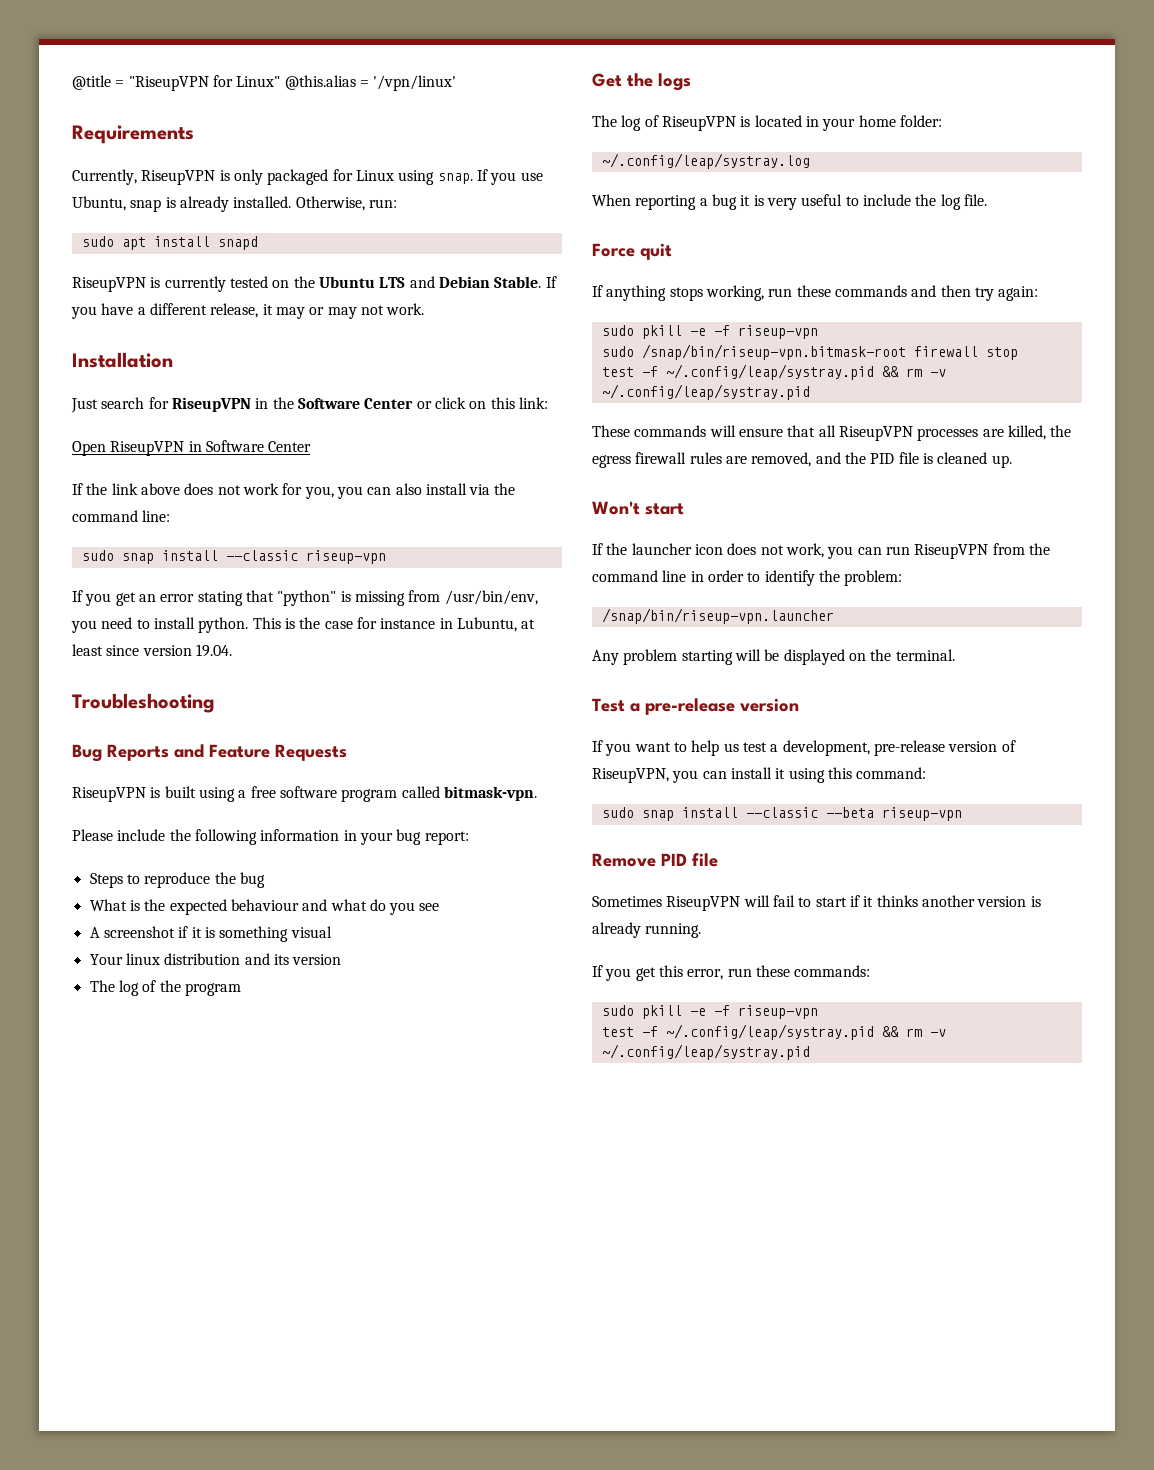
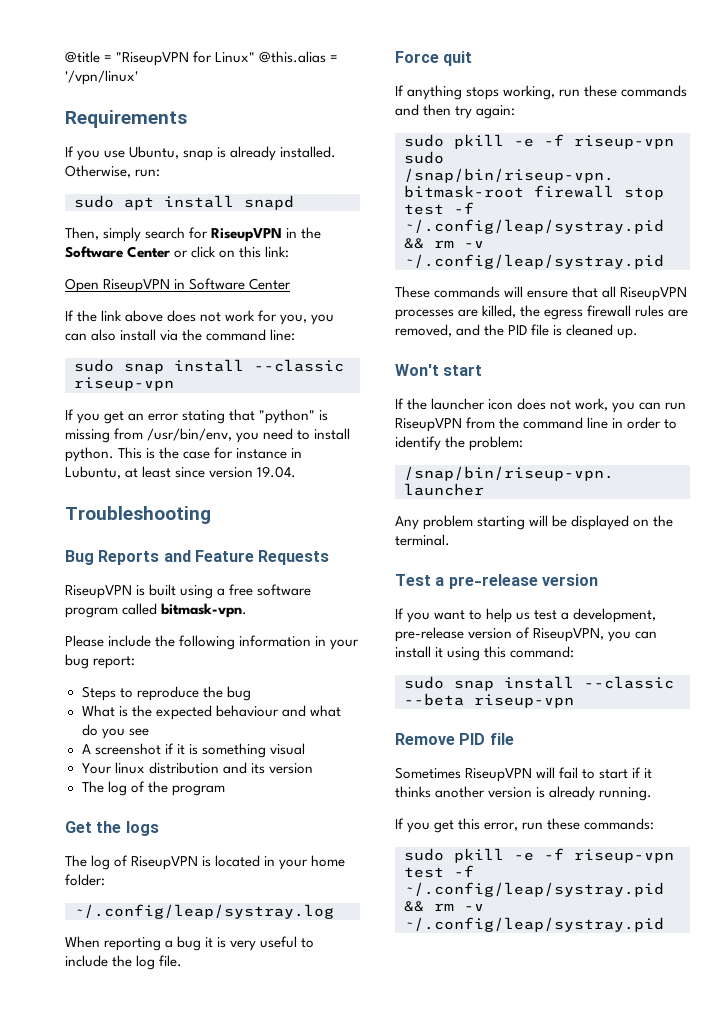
- Currently, RiseupVPN is only packaged for Linux using snap.
- RiseupVPN is currently tested on the Ubuntu LTS and Debian Stable. If you have a different release, it may or may not work.
- Installation
- Just search for RiseupVPN in the Software Center or click on this link:
+ Then, simply search for RiseupVPN in the Software Center or click on this link:

